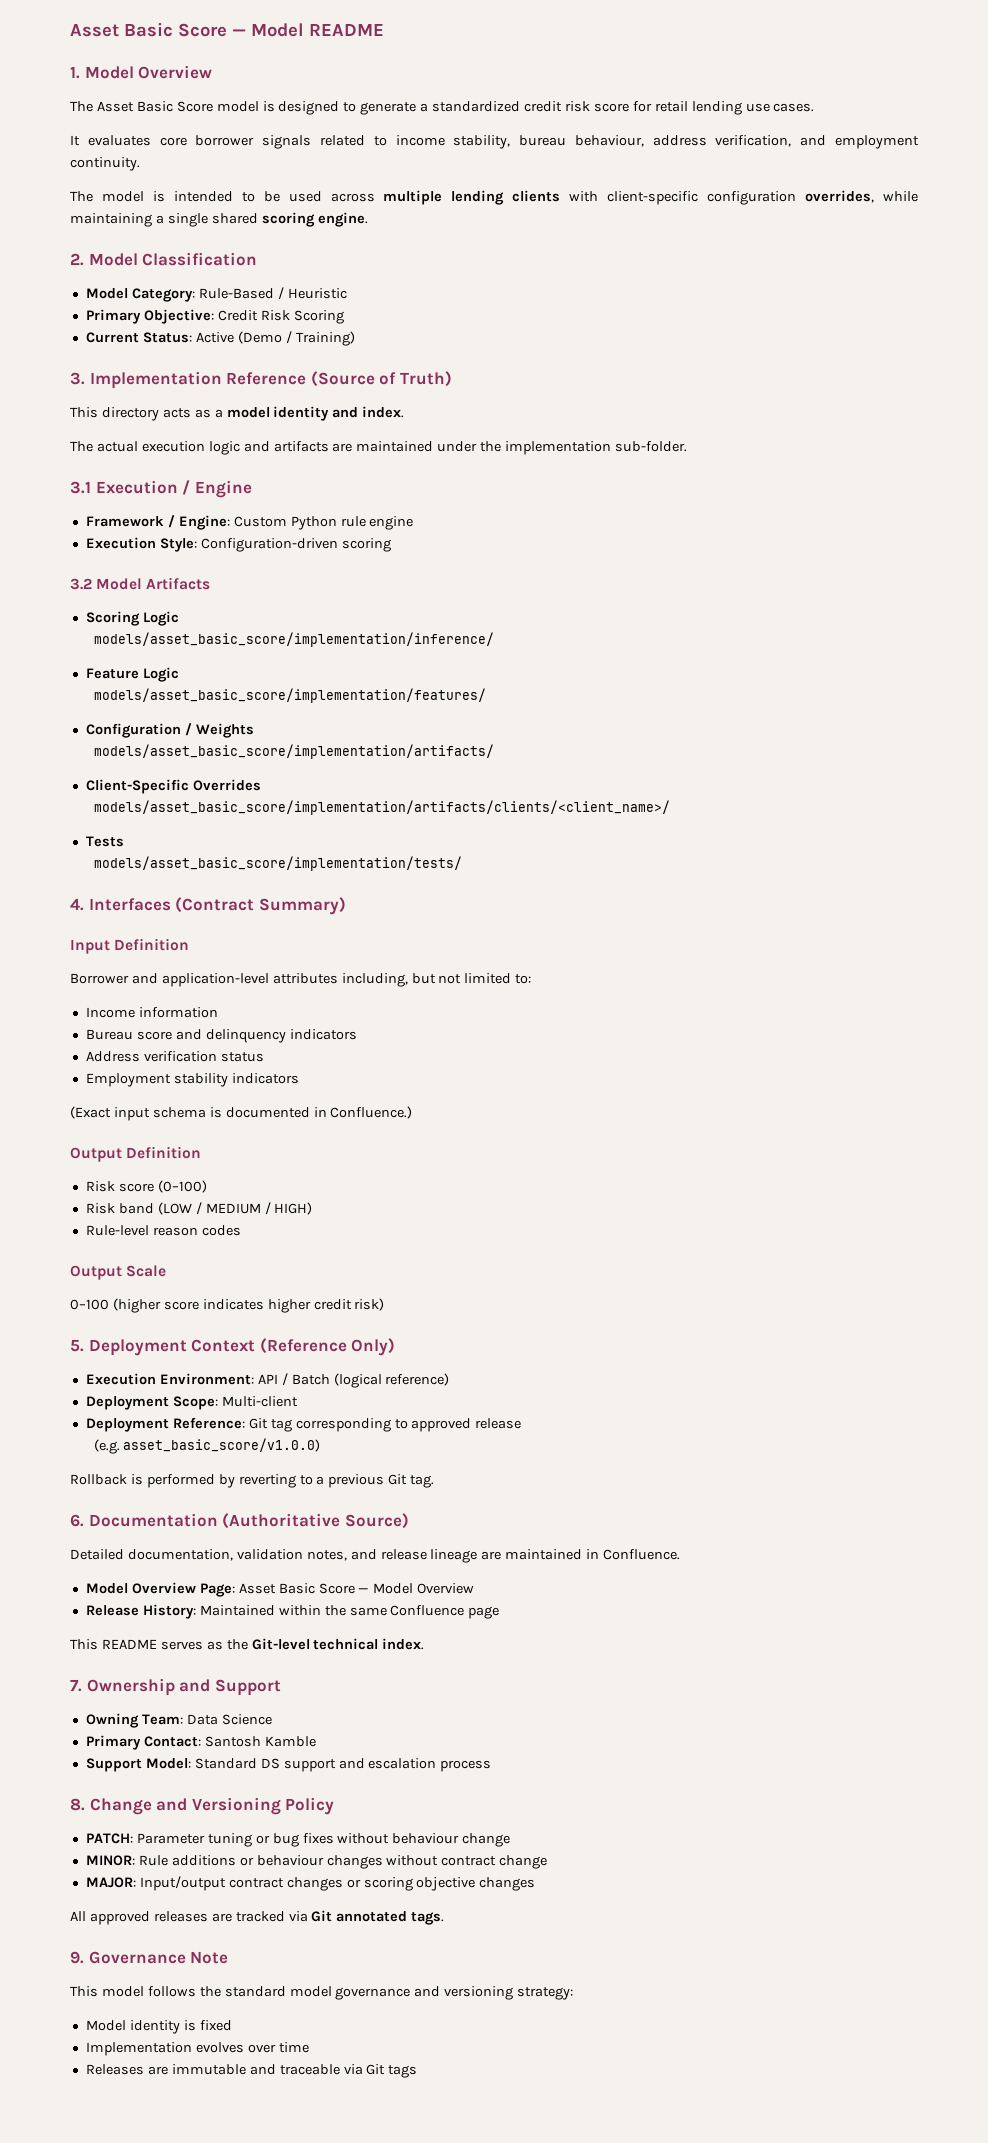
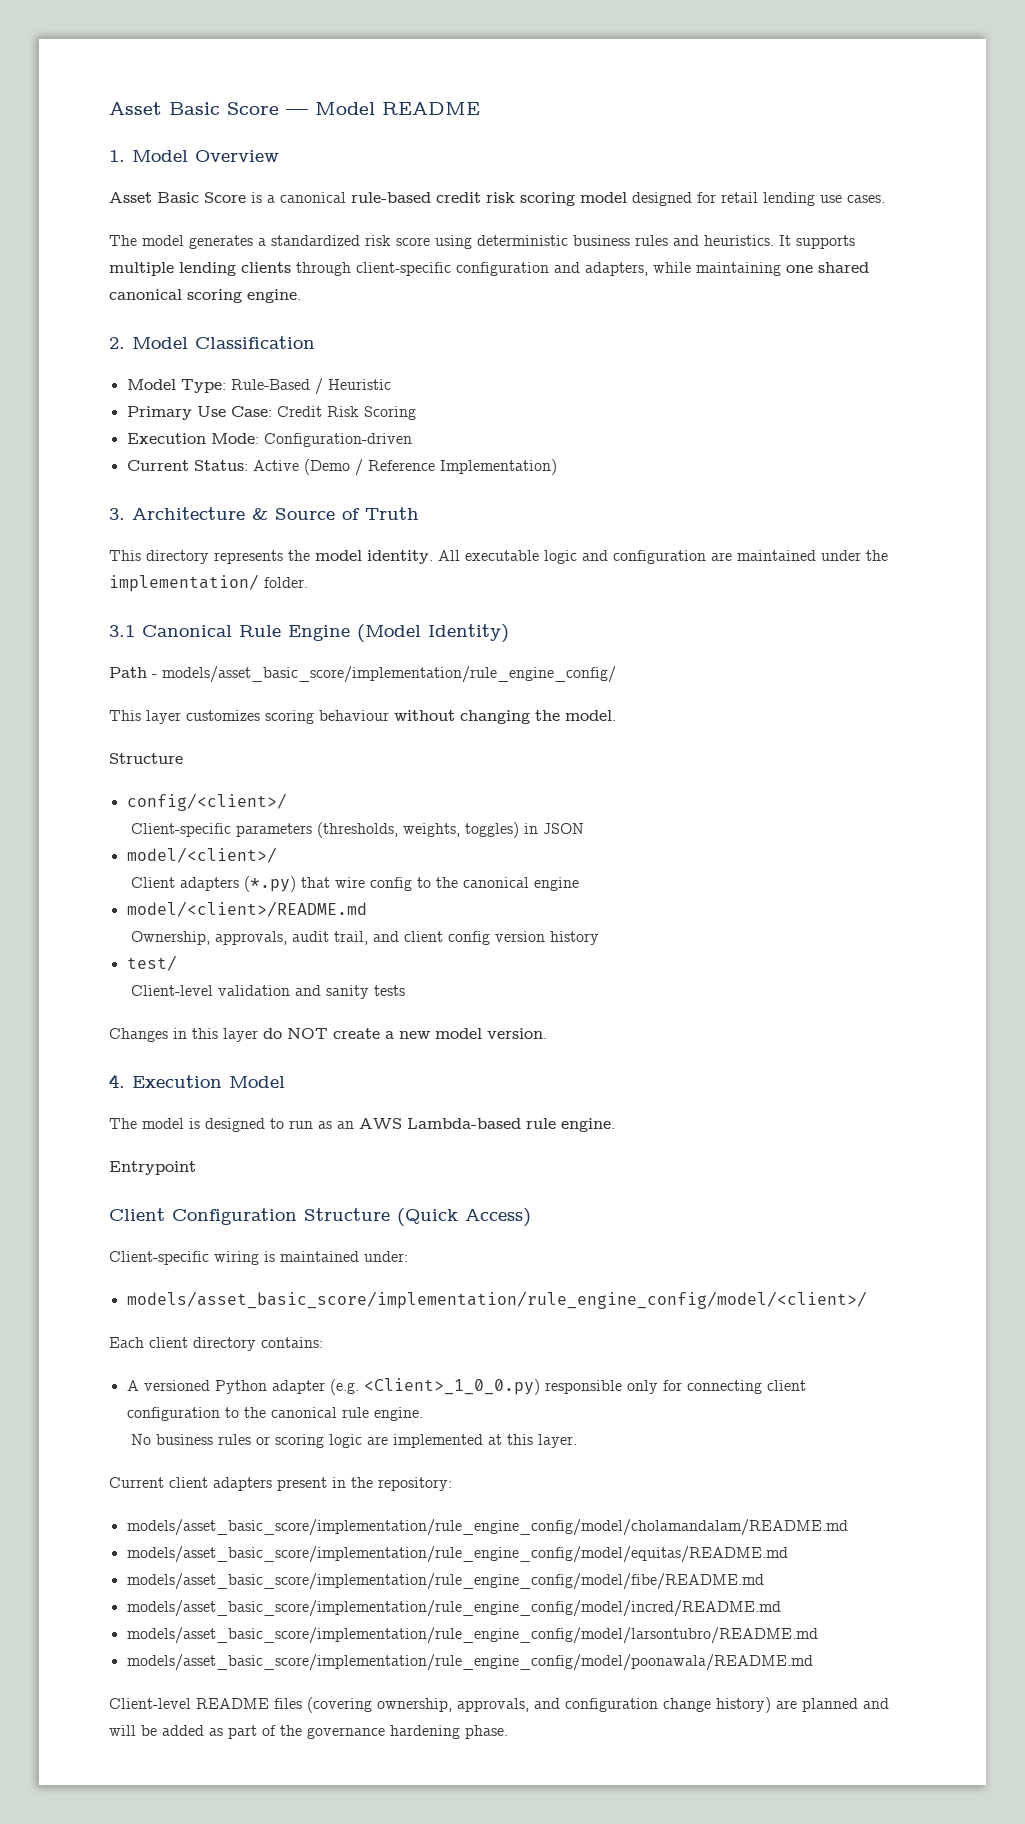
- The Asset Basic Score model is designed to generate a standardized credit risk score for retail lending use cases.
+ Asset Basic Score is a canonical rule-based credit risk scoring model designed for retail lending use cases.
- It evaluates core borrower signals related to income stability, bureau behaviour, address verification, and employment continuity.
- The model is intended to be used across multiple lending clients with client-specific configuration overrides, while maintaining a single shared scoring engine.
+ The model generates a standardized risk score using deterministic business rules and heuristics. It supports multiple lending clients through client-specific configuration and adapters, while maintaining one shared canonical scoring engine.
- Model Category: Rule-Based / Heuristic
+ Model Type: Rule-Based / Heuristic
- Primary Objective: Credit Risk Scoring
+ Primary Use Case: Credit Risk Scoring
+ Execution Mode: Configuration-driven
- Current Status: Active (Demo / Training)
+ Current Status: Active (Demo / Reference Implementation)
- 3. Implementation Reference (Source of Truth)
- This directory acts as a model identity and index.
- The actual execution logic and artifacts are maintained under the implementation sub-folder.
+ 3. Architecture & Source of Truth
+ This directory represents the model identity. All executable logic and configuration are maintained under the implementation/ folder.
- 3.1 Execution / Engine
- Framework / Engine: Custom Python rule engine
- Execution Style: Configuration-driven scoring
- 3.2 Model Artifacts
- Scoring Logic
- models/asset_basic_score/implementation/inference/
- Feature Logic
- models/asset_basic_score/implementation/features/
- Configuration / Weights
- models/asset_basic_score/implementation/artifacts/
- Client-Specific Overrides
- models/asset_basic_score/implementation/artifacts/clients/<client_name>/
- Tests
- models/asset_basic_score/implementation/tests/
- 4. Interfaces (Contract Summary)
- Input Definition
- Borrower and application-level attributes including, but not limited to:
- Income information
- Bureau score and delinquency indicators
- Address verification status
- Employment stability indicators
- (Exact input schema is documented in Confluence.)
- Output Definition
- Risk score (0–100)
- Risk band (LOW / MEDIUM / HIGH)
- Rule-level reason codes
- Output Scale
- 0–100 (higher score indicates higher credit risk)
- 5. Deployment Context (Reference Only)
- Execution Environment: API / Batch (logical reference)
- Deployment Scope: Multi-client
- Deployment Reference: Git tag corresponding to approved release
- (e.g. asset_basic_score/v1.0.0)
- Rollback is performed by reverting to a previous Git tag.
- 6. Documentation (Authoritative Source)
- Detailed documentation, validation notes, and release lineage are maintained in Confluence.
- Model Overview Page: Asset Basic Score — Model Overview
- Release History: Maintained within the same Confluence page
- This README serves as the Git-level technical index.
- 7. Ownership and Support
- Owning Team: Data Science
- Primary Contact: Santosh Kamble
- Support Model: Standard DS support and escalation process
- 8. Change and Versioning Policy
- PATCH: Parameter tuning or bug fixes without behaviour change
- MINOR: Rule additions or behaviour changes without contract change
- MAJOR: Input/output contract changes or scoring objective changes
- All approved releases are tracked via Git annotated tags.
- 9. Governance Note
- This model follows the standard model governance and versioning strategy:
- Model identity is fixed
- Implementation evolves over time
- Releases are immutable and traceable via Git tags
+ 3.1 Canonical Rule Engine (Model Identity)
+ Path - models/asset_basic_score/implementation/rule_engine_config/
+ This layer customizes scoring behaviour without changing the model.
+ Structure
+ config/<client>/
+ Client-specific parameters (thresholds, weights, toggles) in JSON
+ model/<client>/
+ Client adapters (*.py) that wire config to the canonical engine
+ model/<client>/README.md
+ Ownership, approvals, audit trail, and client config version history
+ test/
+ Client-level validation and sanity tests
+ Changes in this layer do NOT create a new model version.
+ 4. Execution Model
+ The model is designed to run as an AWS Lambda-based rule engine.
+ Entrypoint
+ Client Configuration Structure (Quick Access)
+ Client-specific wiring is maintained under:
+ models/asset_basic_score/implementation/rule_engine_config/model/<client>/
+ Each client directory contains:
+ A versioned Python adapter (e.g. <Client>_1_0_0.py) responsible only for connecting client configuration to the canonical rule engine.
+ No business rules or scoring logic are implemented at this layer.
+ Current client adapters present in the repository:
+ models/asset_basic_score/implementation/rule_engine_config/model/cholamandalam/README.md
+ models/asset_basic_score/implementation/rule_engine_config/model/equitas/README.md
+ models/asset_basic_score/implementation/rule_engine_config/model/fibe/README.md
+ models/asset_basic_score/implementation/rule_engine_config/model/incred/README.md
+ models/asset_basic_score/implementation/rule_engine_config/model/larsontubro/README.md
+ models/asset_basic_score/implementation/rule_engine_config/model/poonawala/README.md
+ Client-level README files (covering ownership, approvals, and configuration change history) are planned and will be added as part of the governance hardening phase.

